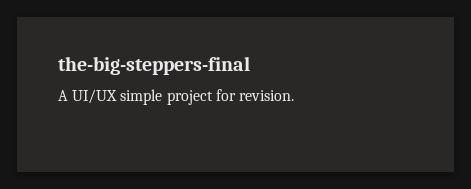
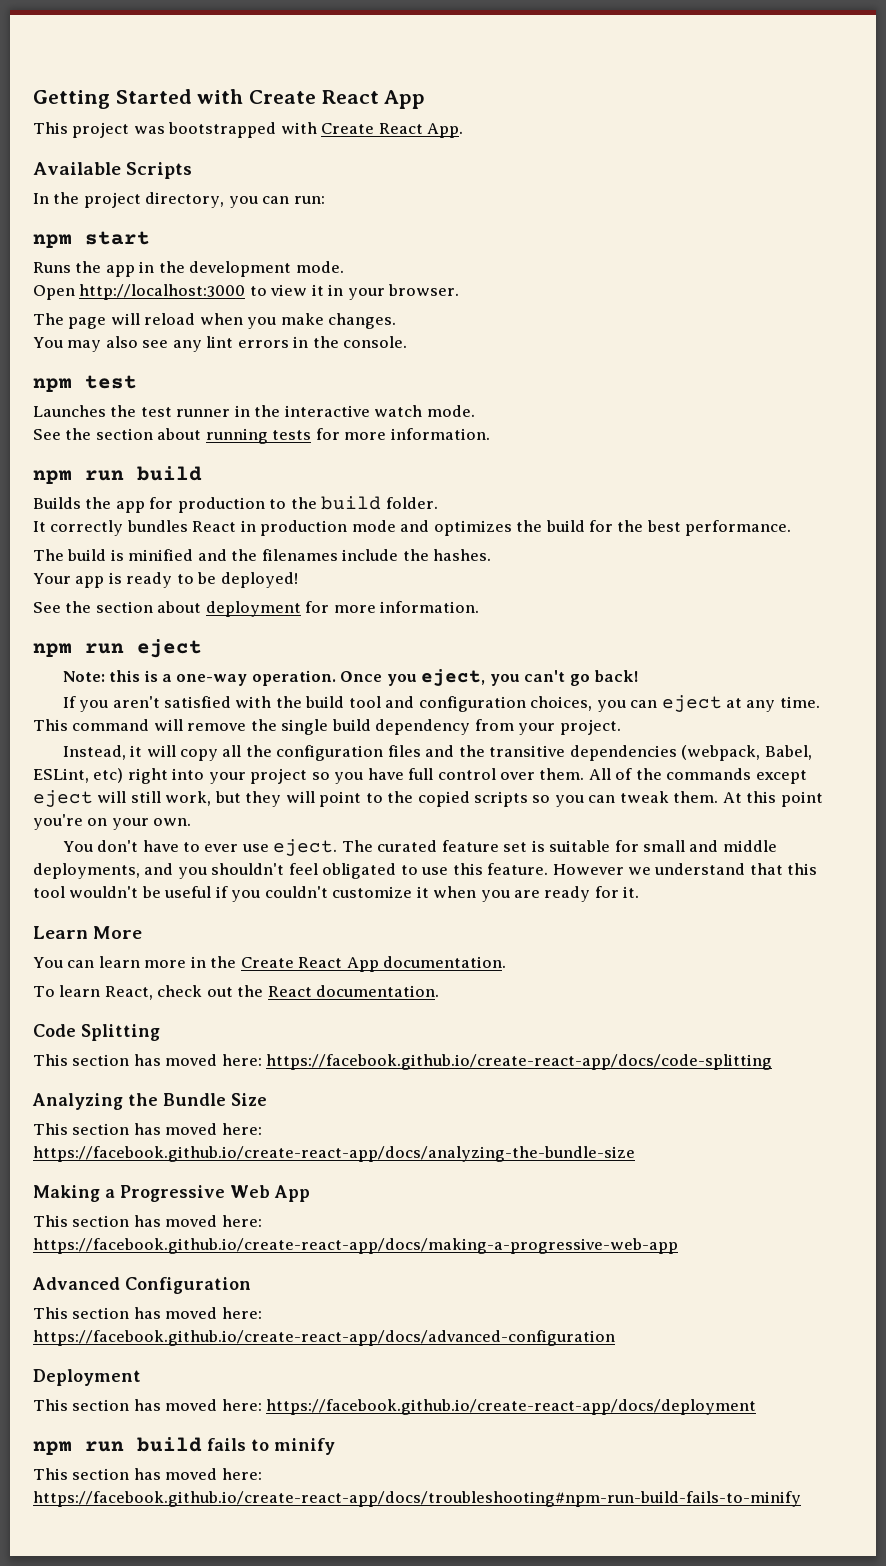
- the-big-steppers-final
- A UI/UX simple project for revision.
+ Getting Started with Create React App
+ This project was bootstrapped with Create React App.
+ Available Scripts
+ In the project directory, you can run:
+ npm start
+ Runs the app in the development mode.
+ Open http://localhost:3000 to view it in your browser.
+ The page will reload when you make changes.
+ You may also see any lint errors in the console.
+ npm test
+ Launches the test runner in the interactive watch mode.
+ See the section about running tests for more information.
+ npm run build
+ Builds the app for production to the build folder.
+ It correctly bundles React in production mode and optimizes the build for the best performance.
+ The build is minified and the filenames include the hashes.
+ Your app is ready to be deployed!
+ See the section about deployment for more information.
+ npm run eject
+ Note: this is a one-way operation. Once you eject, you can't go back!
+ If you aren't satisfied with the build tool and configuration choices, you can eject at any time. This command will remove the single build dependency from your project.
+ Instead, it will copy all the configuration files and the transitive dependencies (webpack, Babel, ESLint, etc) right into your project so you have full control over them. All of the commands except eject will still work, but they will point to the copied scripts so you can tweak them. At this point you're on your own.
+ You don't have to ever use eject. The curated feature set is suitable for small and middle deployments, and you shouldn't feel obligated to use this feature. However we understand that this tool wouldn't be useful if you couldn't customize it when you are ready for it.
+ Learn More
+ You can learn more in the Create React App documentation.
+ To learn React, check out the React documentation.
+ Code Splitting
+ This section has moved here: https://facebook.github.io/create-react-app/docs/code-splitting
+ Analyzing the Bundle Size
+ This section has moved here: https://facebook.github.io/create-react-app/docs/analyzing-the-bundle-size
+ Making a Progressive Web App
+ This section has moved here: https://facebook.github.io/create-react-app/docs/making-a-progressive-web-app
+ Advanced Configuration
+ This section has moved here: https://facebook.github.io/create-react-app/docs/advanced-configuration
+ Deployment
+ This section has moved here: https://facebook.github.io/create-react-app/docs/deployment
+ npm run build fails to minify
+ This section has moved here: https://facebook.github.io/create-react-app/docs/troubleshooting#npm-run-build-fails-to-minify

